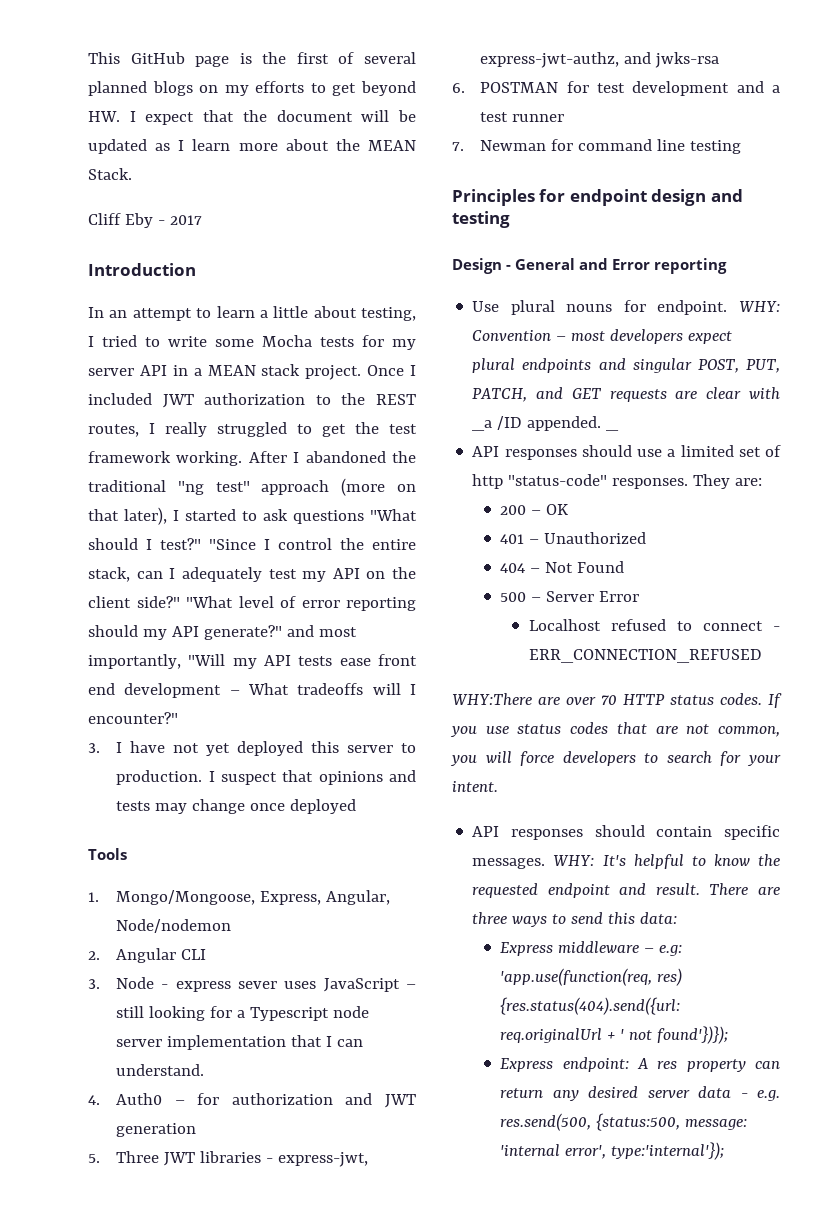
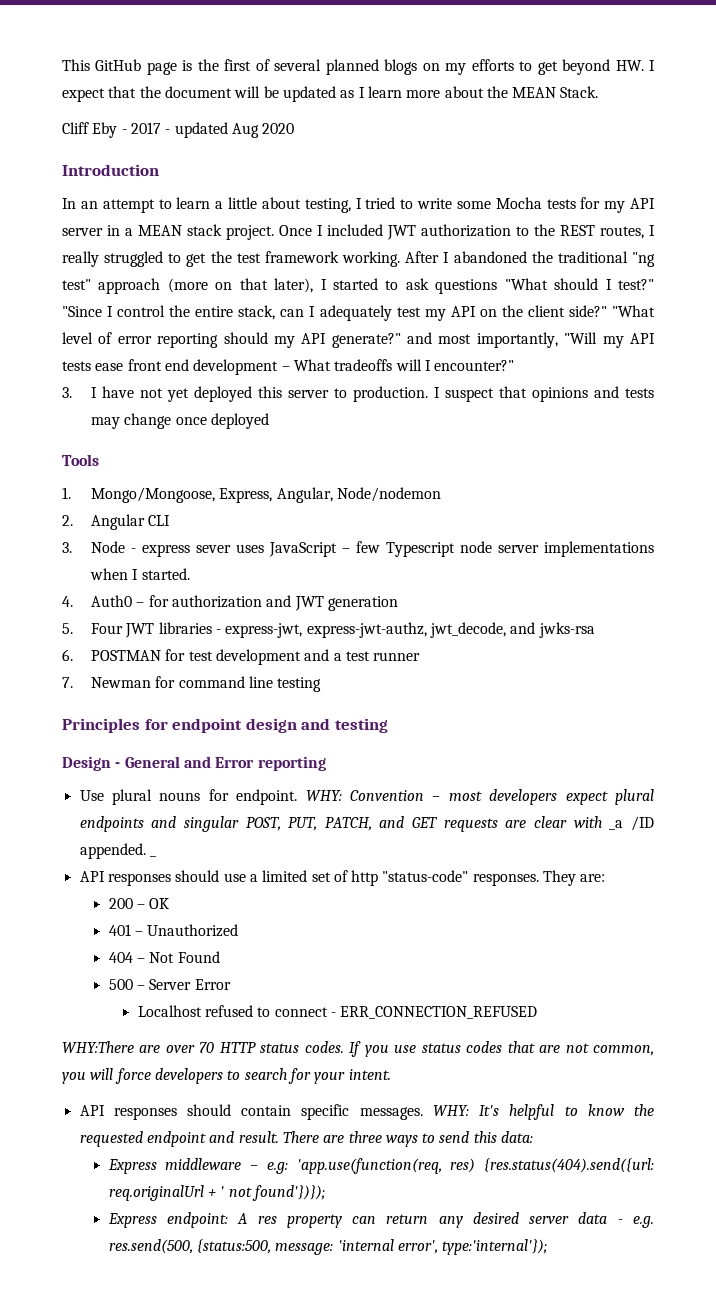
- Cliff Eby - 2017
+ Cliff Eby - 2017 - updated Aug 2020
- In an attempt to learn a little about testing, I tried to write some Mocha tests for my server API in a MEAN stack project.
+ In an attempt to learn a little about testing, I tried to write some Mocha tests for my API server in a MEAN stack project.
- 3. Node - express sever uses JavaScript – still looking for a Typescript node server implementation that I can understand.
+ 3. Node - express sever uses JavaScript – few Typescript node server implementations when I started.
- 5. Three JWT libraries - express-jwt, express-jwt-authz, and jwks-rsa
+ 5. Four JWT libraries - express-jwt, express-jwt-authz, jwt_decode, and jwks-rsa

